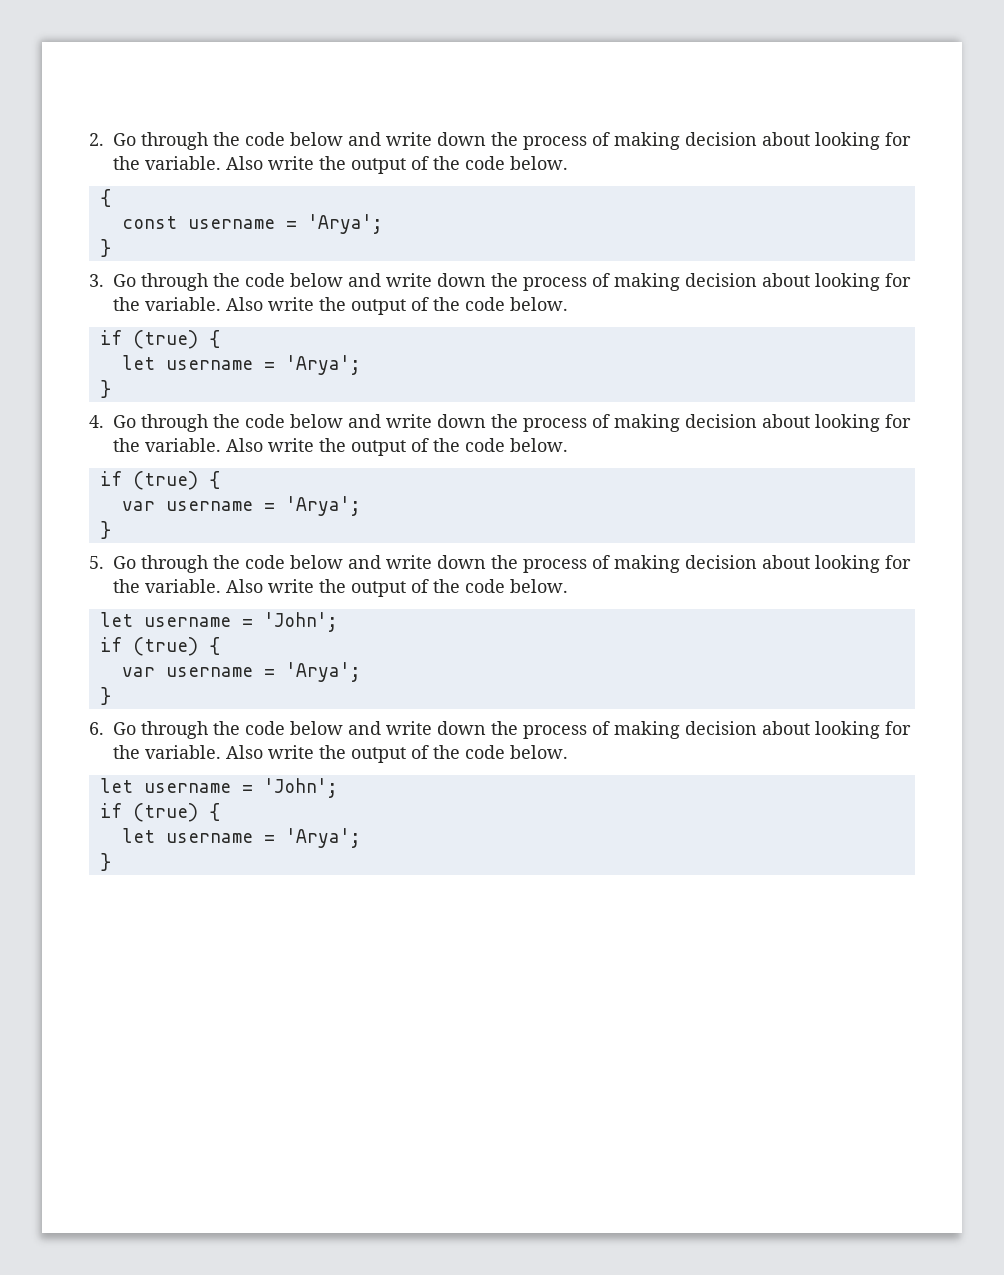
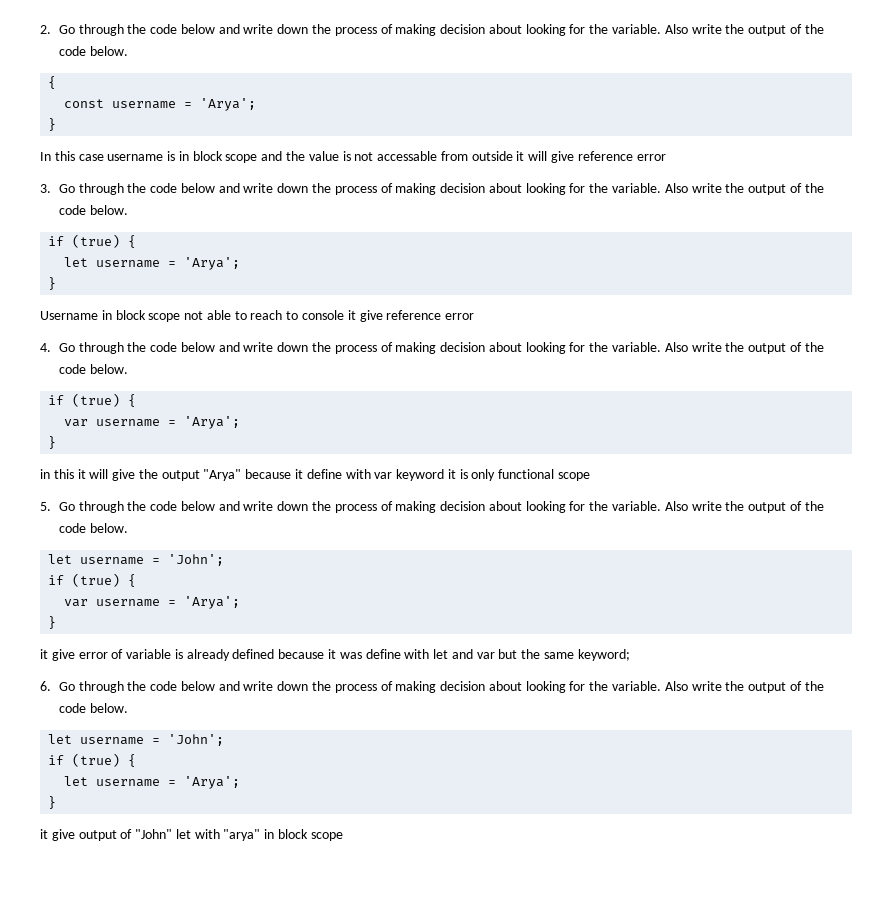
+ In this case username is in block scope and the value is not accessable from outside it will give reference error
+ Username in block scope not able to reach to console it give reference error
+ in this it will give the output "Arya" because it define with var keyword it is only functional scope
+ it give error of variable is already defined because it was define with let and var but the same keyword;
+ it give output of "John" let with "arya" in block scope

